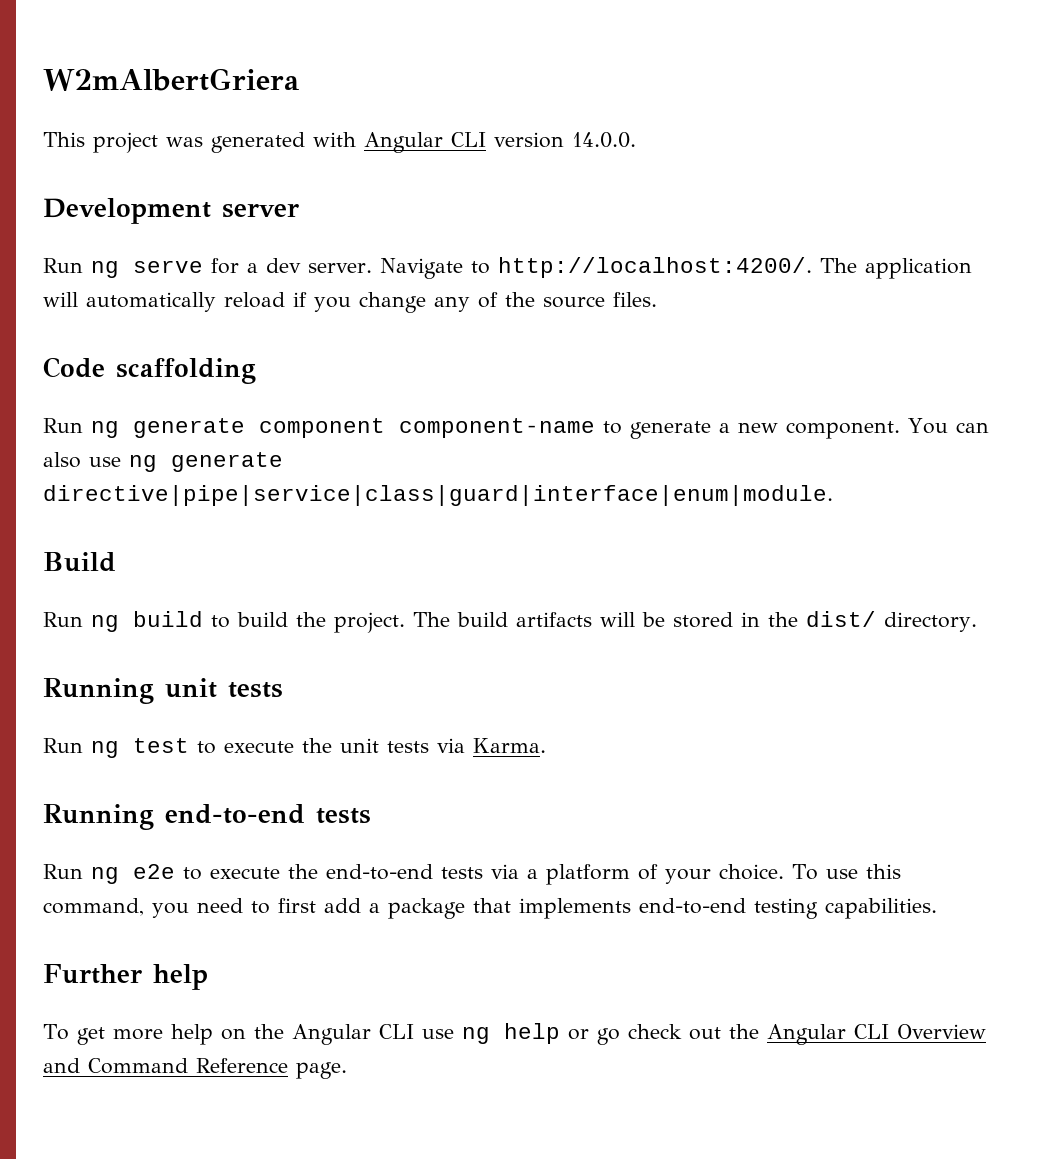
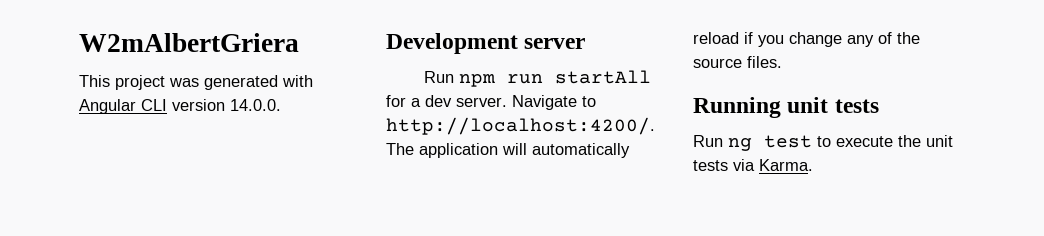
- Run ng serve for a dev server.
+ Run npm run startAll for a dev server.
- Code scaffolding
- Run ng generate component component-name to generate a new component. You can also use ng generate directive|pipe|service|class|guard|interface|enum|module.
- Build
- Run ng build to build the project. The build artifacts will be stored in the dist/ directory.
- Running end-to-end tests
- Run ng e2e to execute the end-to-end tests via a platform of your choice. To use this command, you need to first add a package that implements end-to-end testing capabilities.
- Further help
- To get more help on the Angular CLI use ng help or go check out the Angular CLI Overview and Command Reference page.

